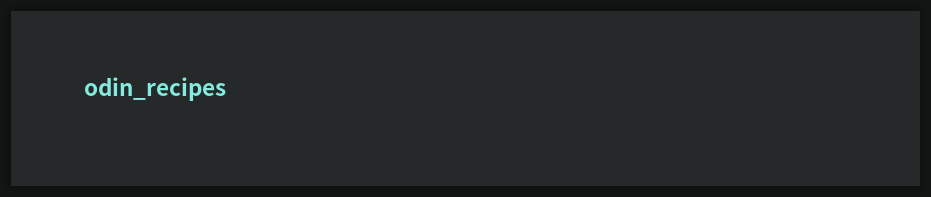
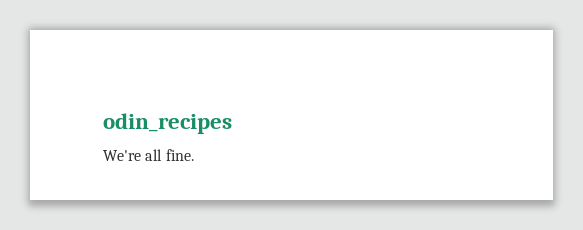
+ We're all fine.

